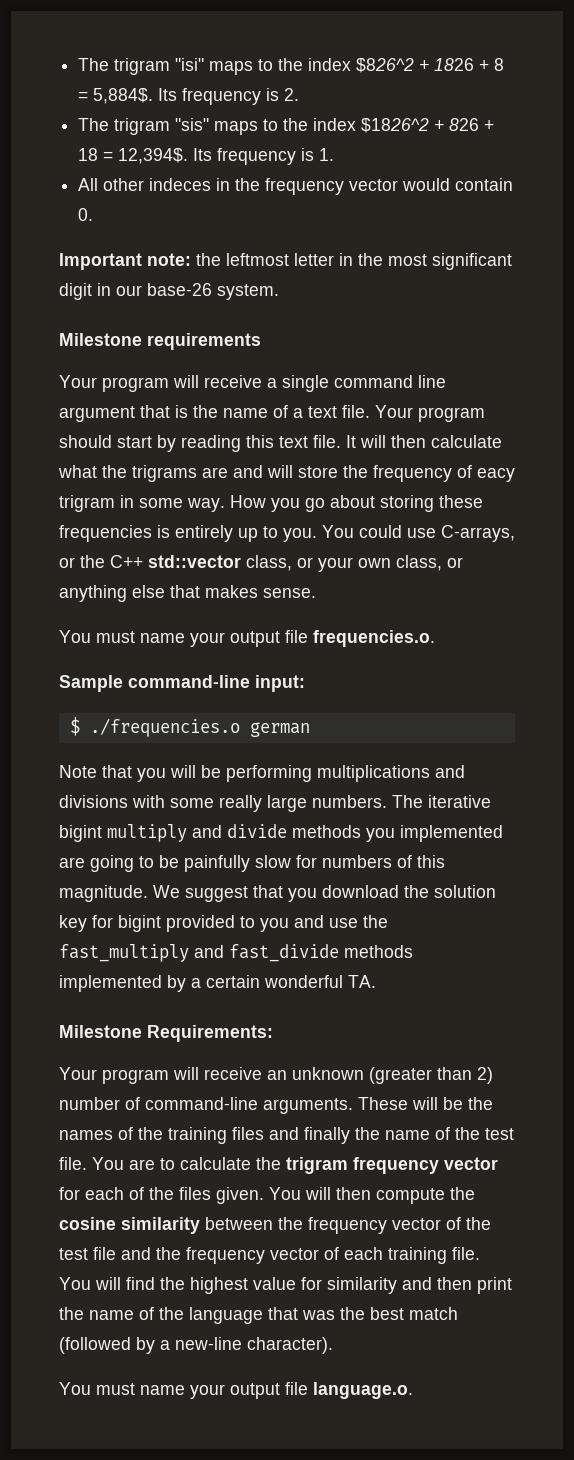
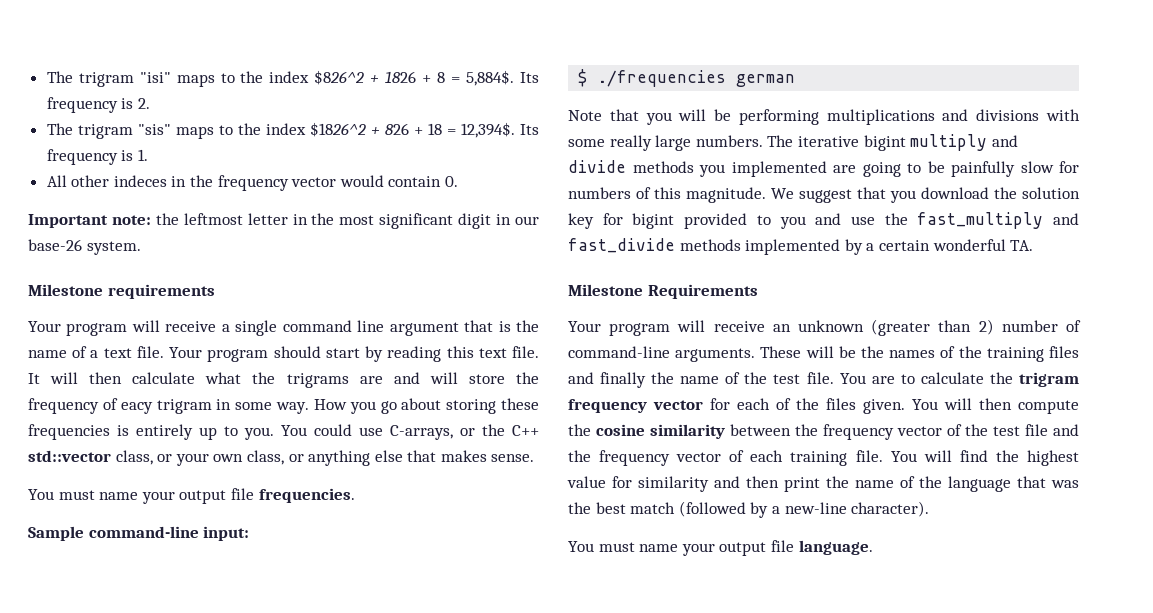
- You must name your output file frequencies.o.
+ You must name your output file frequencies.
- $ ./frequencies.o german
+ $ ./frequencies german
- Milestone Requirements:
+ Milestone Requirements
- You must name your output file language.o.
+ You must name your output file language.

